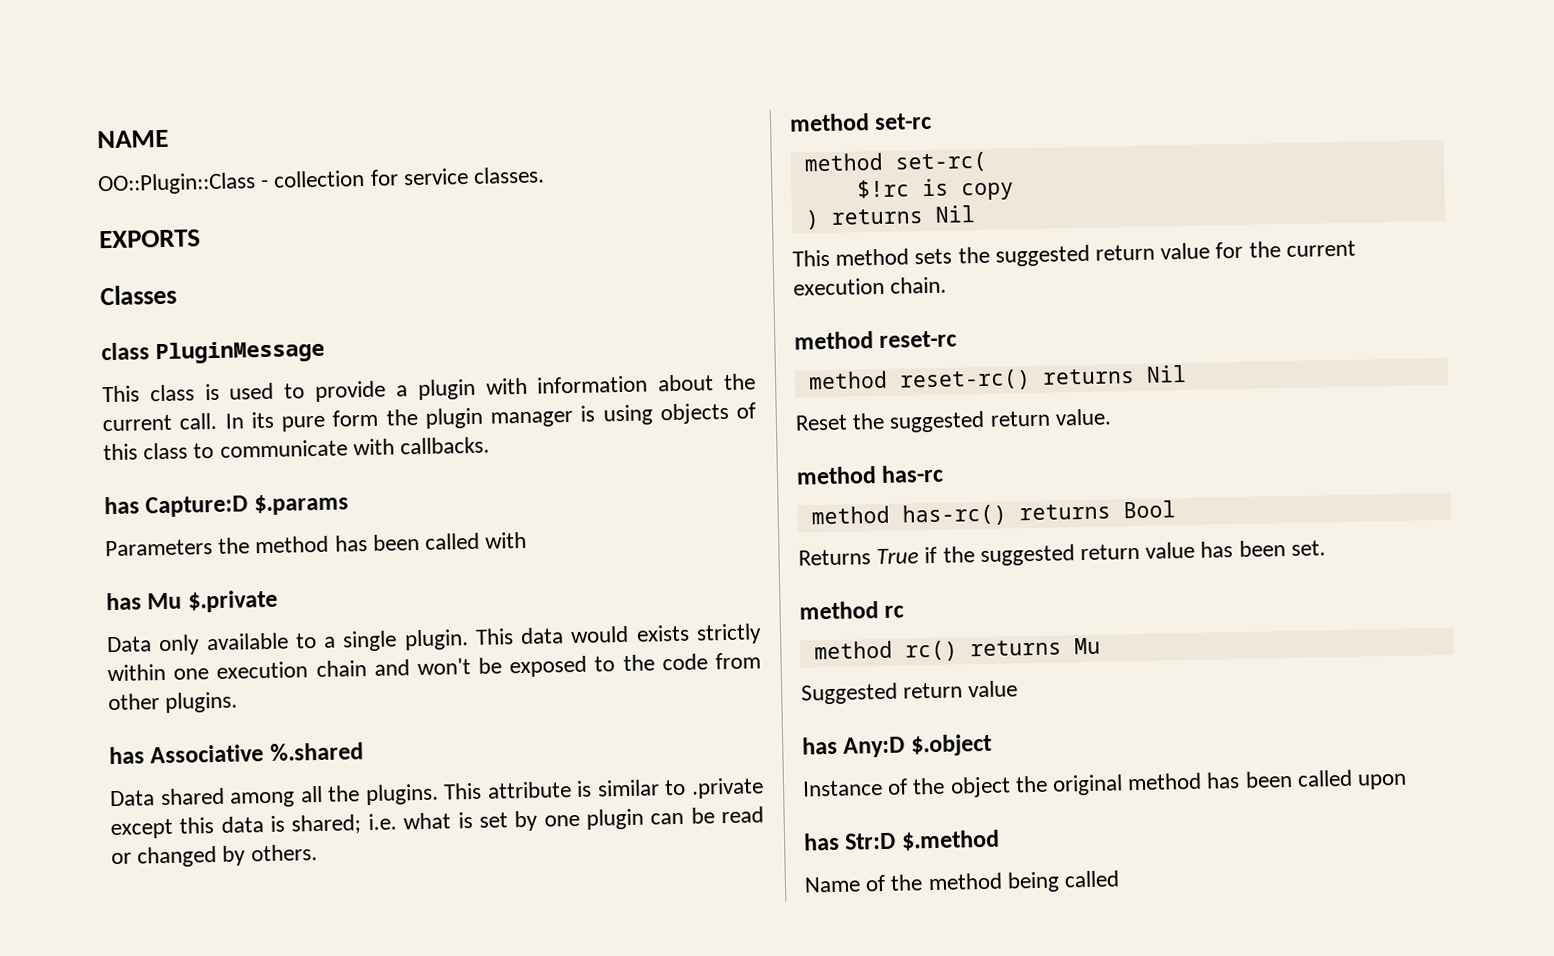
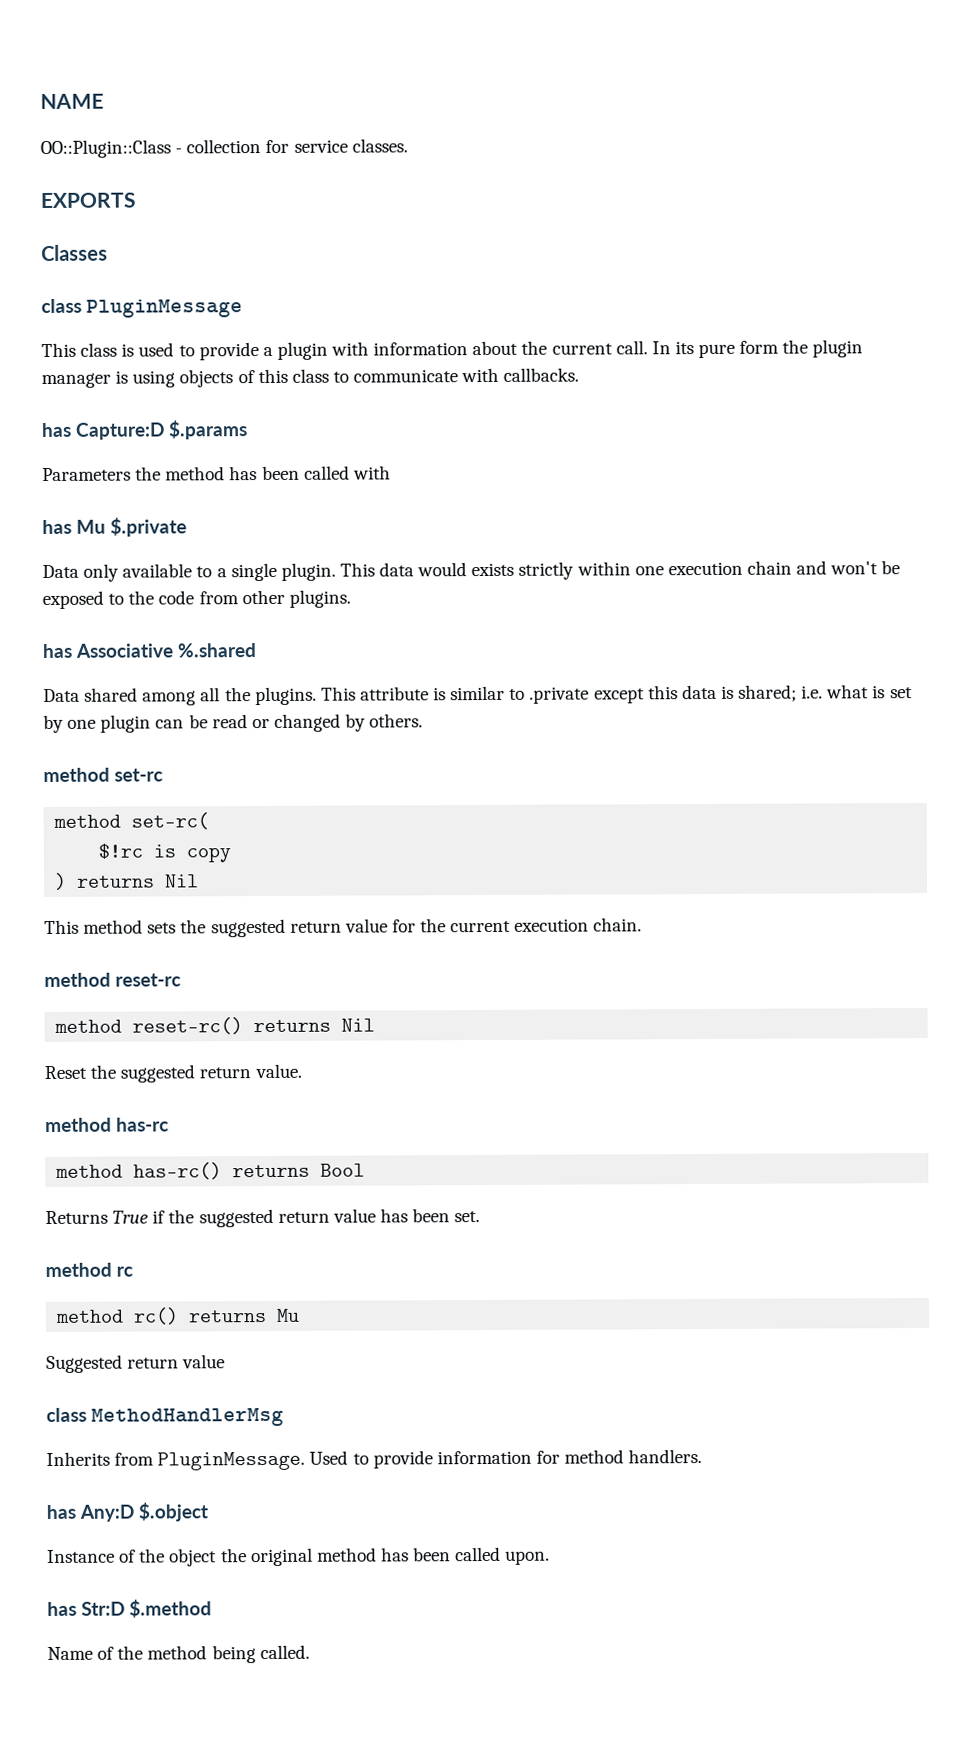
+ class MethodHandlerMsg
+ Inherits from PluginMessage. Used to provide information for method handlers.
- Instance of the object the original method has been called upon
+ Instance of the object the original method has been called upon.
- Name of the method being called
+ Name of the method being called.

